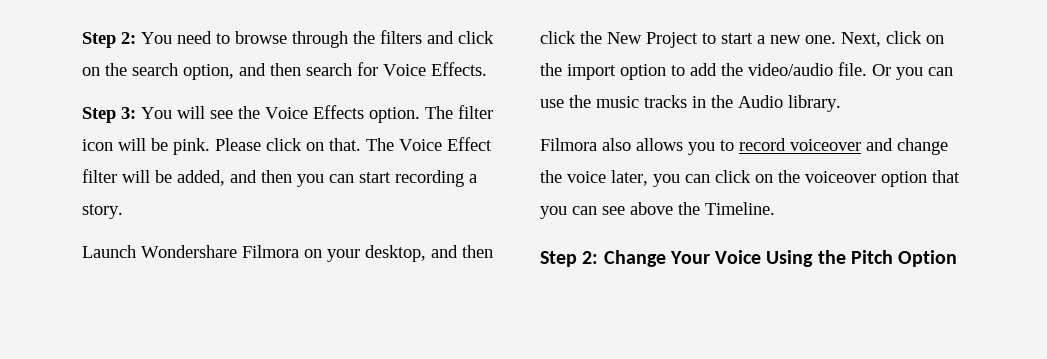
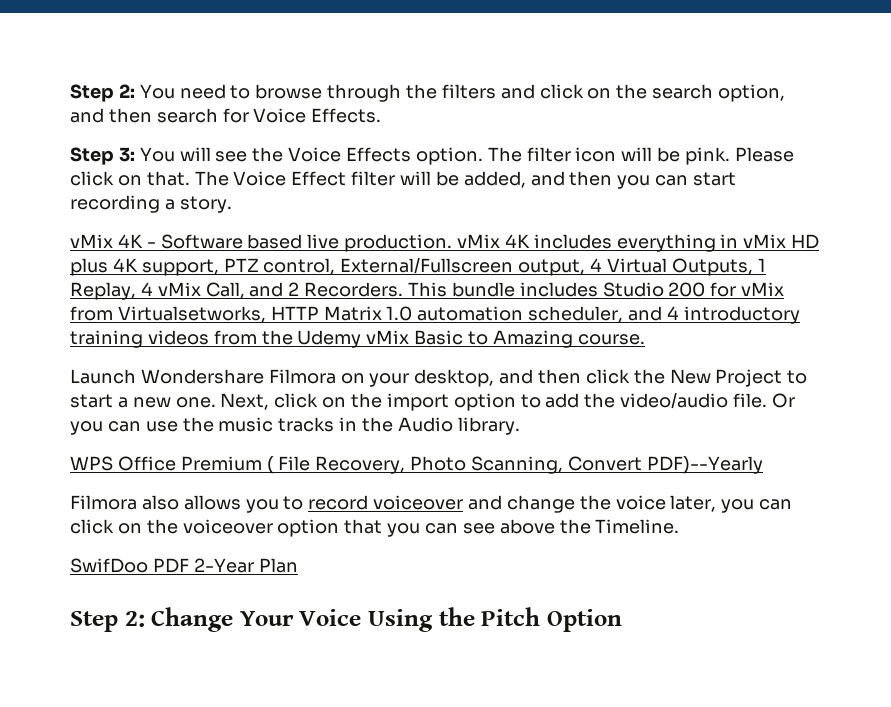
+ vMix 4K - Software based live production. vMix 4K includes everything in vMix HD plus 4K support, PTZ control, External/Fullscreen output, 4 Virtual Outputs, 1 Replay, 4 vMix Call, and 2 Recorders. This bundle includes Studio 200 for vMix from Virtualsetworks, HTTP Matrix 1.0 automation scheduler, and 4 introductory training videos from the Udemy vMix Basic to Amazing course.
+ WPS Office Premium ( File Recovery, Photo Scanning, Convert PDF)--Yearly
+ SwifDoo PDF 2-Year Plan

